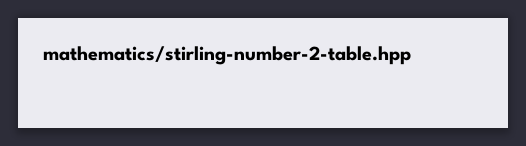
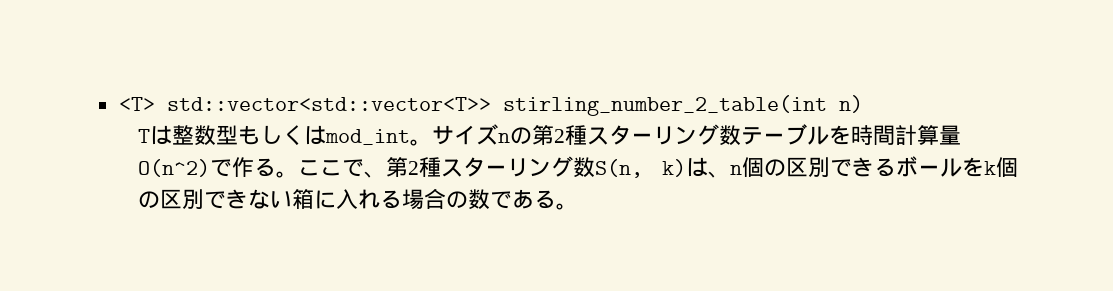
- mathematics/stirling-number-2-table.hpp
+ <T> std::vector<std::vector<T>> stirling_number_2_table(int n)
+ Tは整数型もしくはmod_int。サイズnの第2種スターリング数テーブルを時間計算量O(n^2)で作る。ここで、第2種スターリング数S(n, k)は、n個の区別できるボールをk個の区別できない箱に入れる場合の数である。

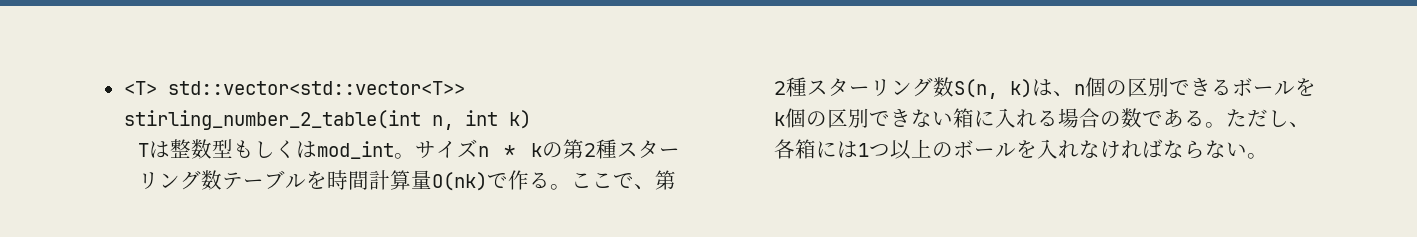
- <T> std::vector<std::vector<T>> stirling_number_2_table(int n)
+ <T> std::vector<std::vector<T>> stirling_number_2_table(int n, int k)
- サイズnの第2種スターリング数テーブルを時間計算量O(n^2)で作る。
+ サイズn * kの第2種スターリング数テーブルを時間計算量O(nk)で作る。
+ ただし、各箱には1つ以上のボールを入れなければならない。

